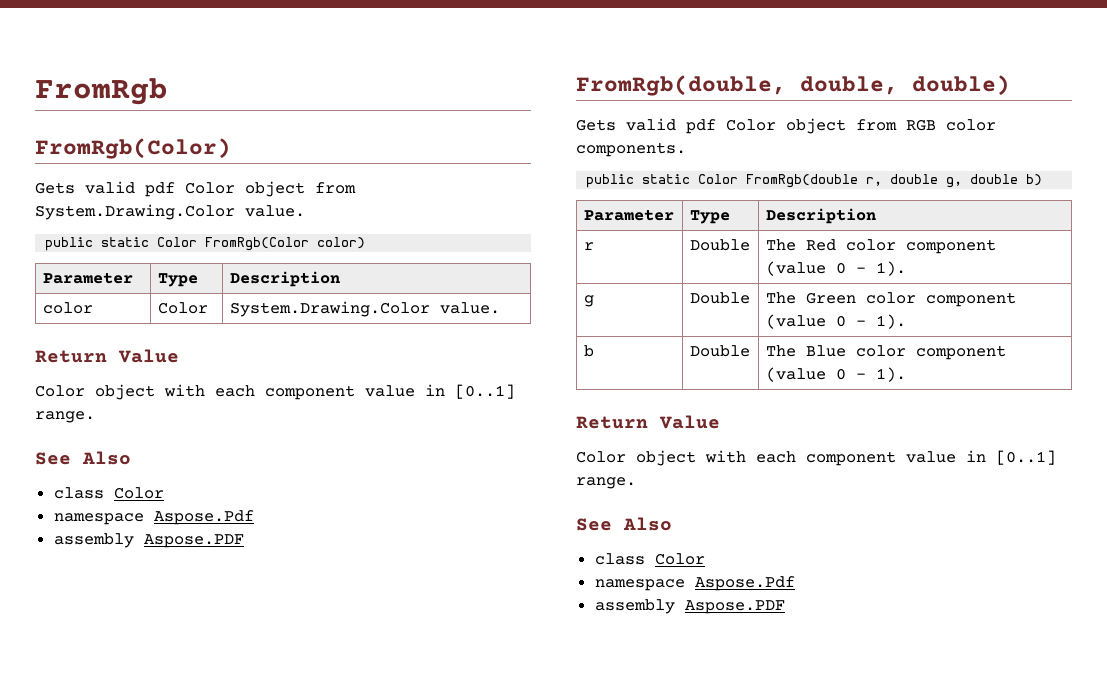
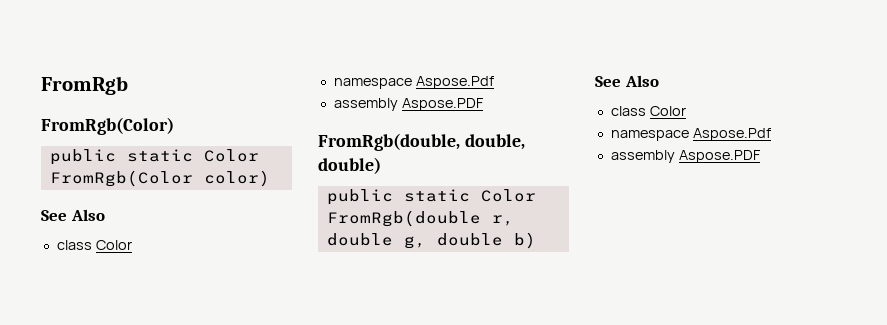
- Gets valid pdf Color object from System.Drawing.Color value.
  public static Color FromRgb(Color color)
- Parameter | Type | Description
- color | Color | System.Drawing.Color value.
- Return Value
- Color object with each component value in [0..1] range.
- Gets valid pdf Color object from RGB color components.
  public static Color FromRgb(double r, double g, double b)
- Parameter | Type | Description
- r | Double | The Red color component (value 0 - 1).
- g | Double | The Green color component (value 0 - 1).
- b | Double | The Blue color component (value 0 - 1).
- Return Value
- Color object with each component value in [0..1] range.

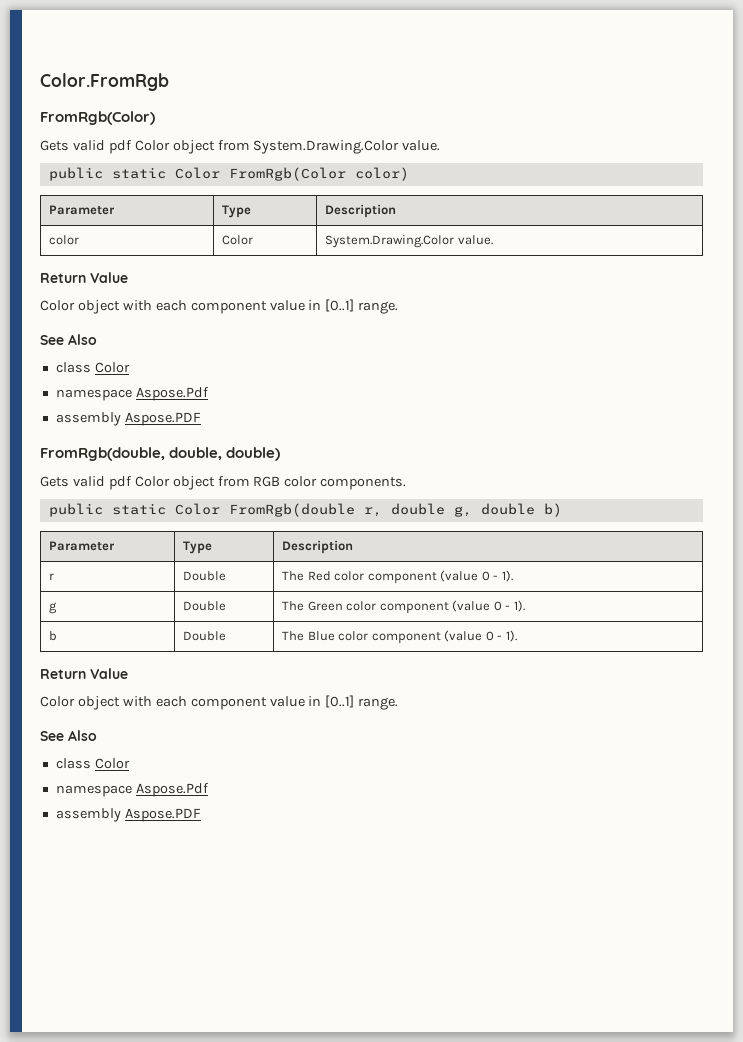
- FromRgb
+ Color.FromRgb
+ Gets valid pdf Color object from System.Drawing.Color value.
  public static Color FromRgb(Color color)
+ Parameter | Type | Description
+ color | Color | System.Drawing.Color value.
+ Return Value
+ Color object with each component value in [0..1] range.
+ Gets valid pdf Color object from RGB color components.
  public static Color FromRgb(double r, double g, double b)
+ Parameter | Type | Description
+ r | Double | The Red color component (value 0 - 1).
+ g | Double | The Green color component (value 0 - 1).
+ b | Double | The Blue color component (value 0 - 1).
+ Return Value
+ Color object with each component value in [0..1] range.

